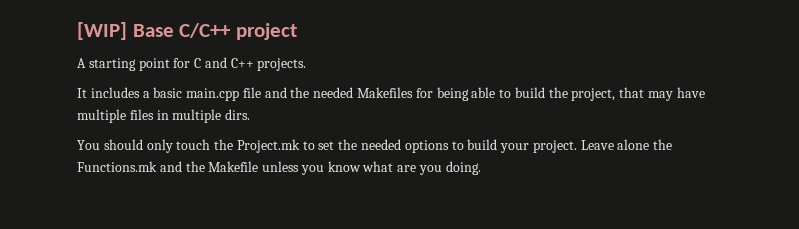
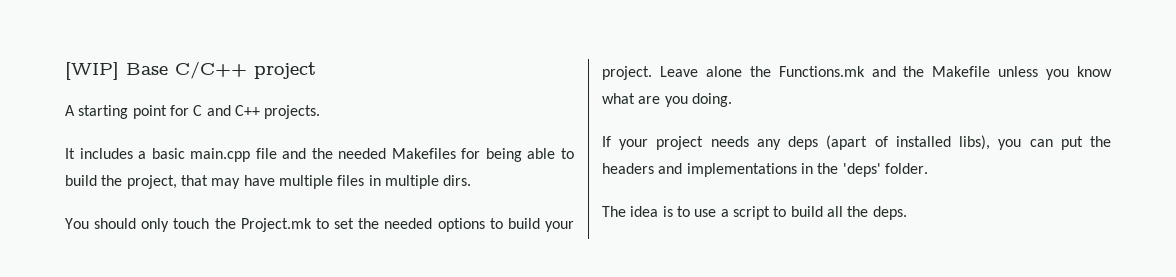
+ If your project needs any deps (apart of installed libs), you can put the headers and implementations in the 'deps' folder.
+ The idea is to use a script to build all the deps.

